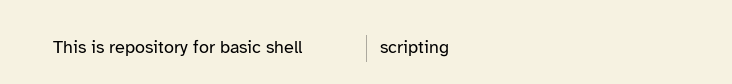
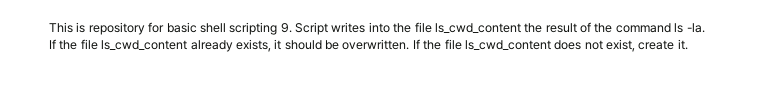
- This is repository for basic shell scripting
+ This is repository for basic shell scripting 9. Script writes into the file ls_cwd_content the result of the command ls -la. If the file ls_cwd_content already exists, it should be overwritten. If the file ls_cwd_content does not exist, create it.

